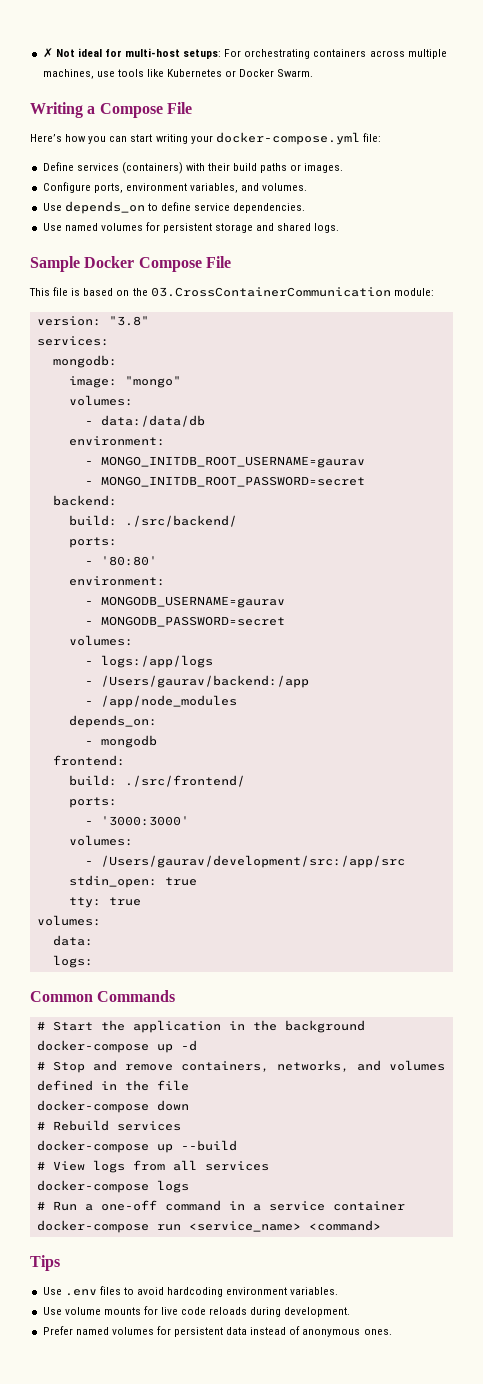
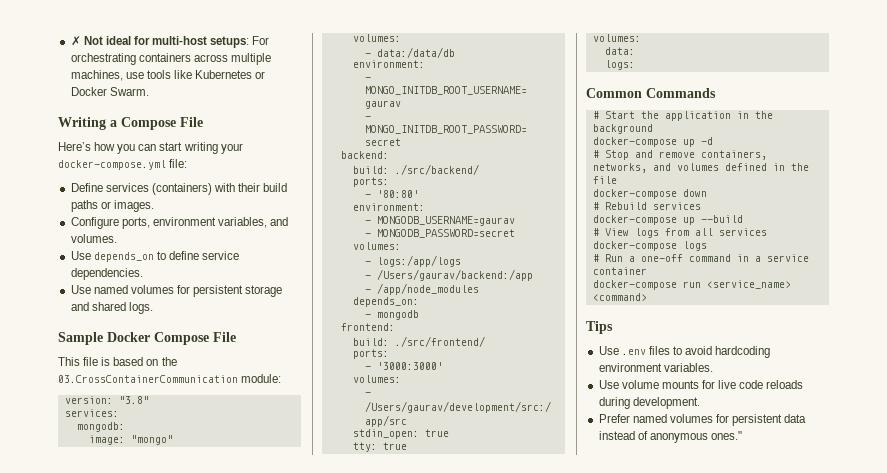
- Prefer named volumes for persistent data instead of anonymous ones.
+ Prefer named volumes for persistent data instead of anonymous ones."

